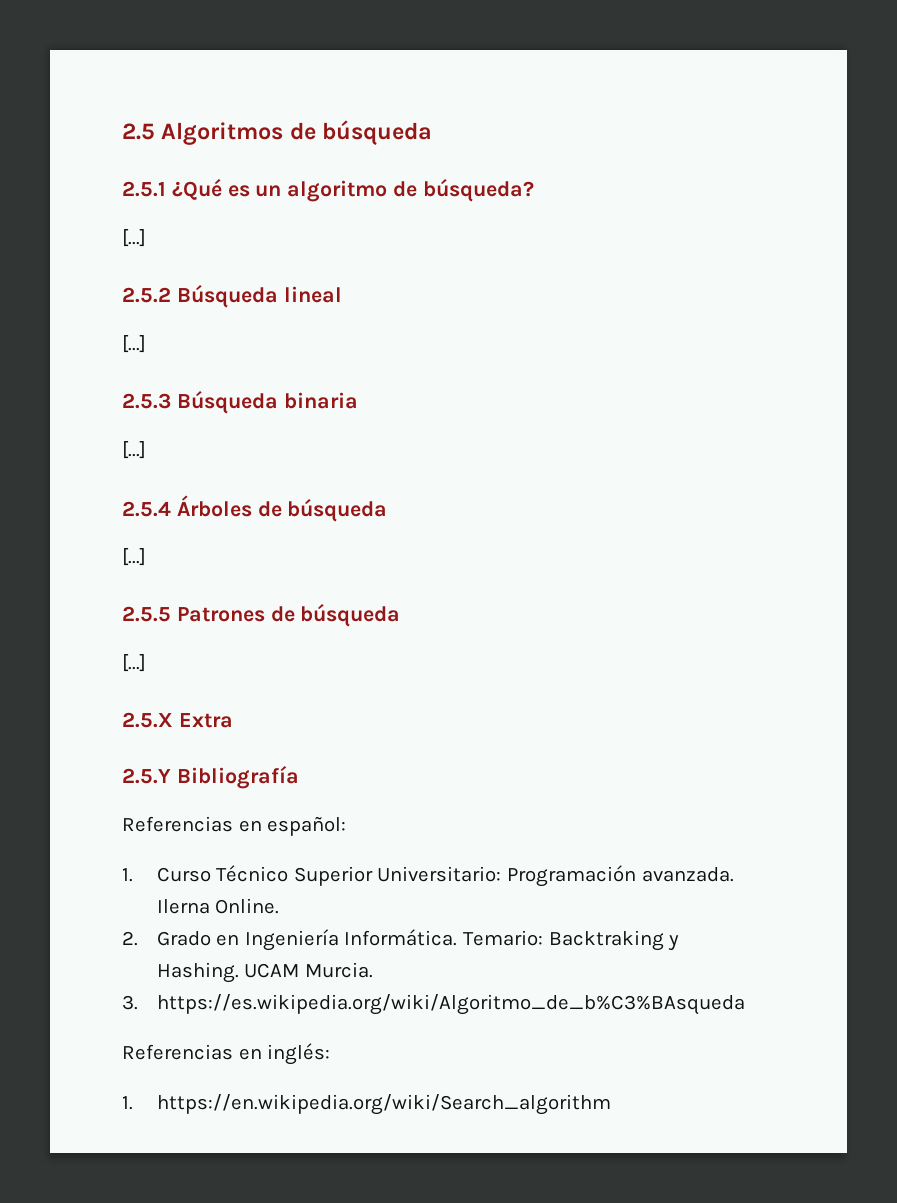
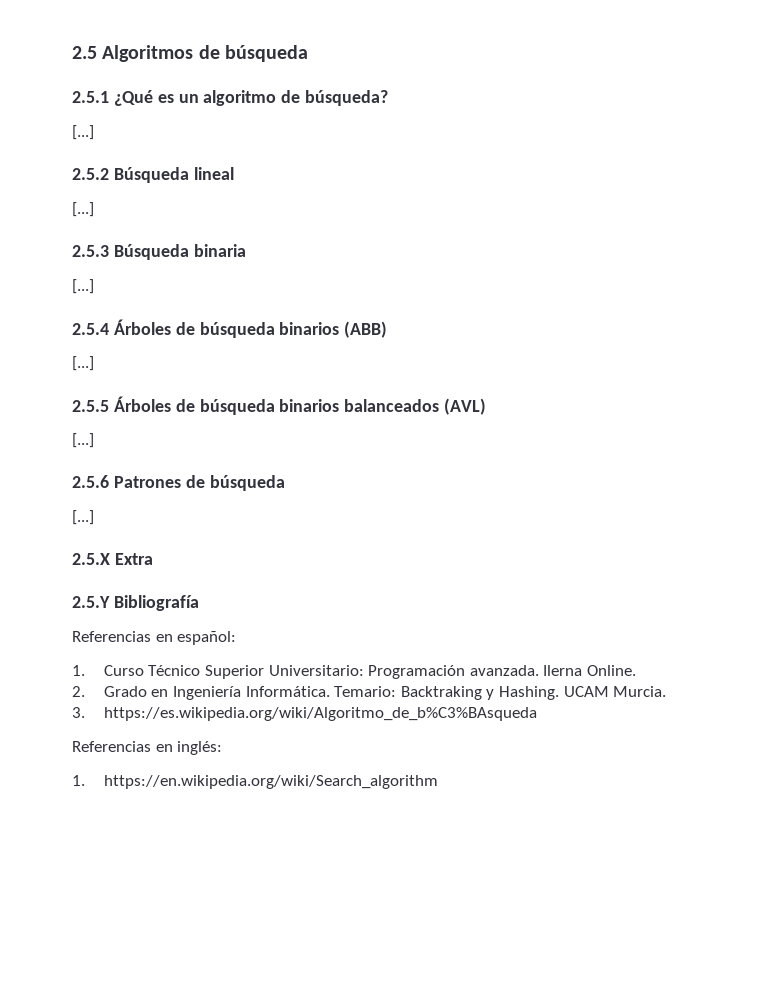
- 2.5.4 Árboles de búsqueda
+ 2.5.4 Árboles de búsqueda binarios (ABB)
- 2.5.5 Patrones de búsqueda
+ 2.5.5 Árboles de búsqueda binarios balanceados (AVL)
+ [...]
+ 2.5.6 Patrones de búsqueda

